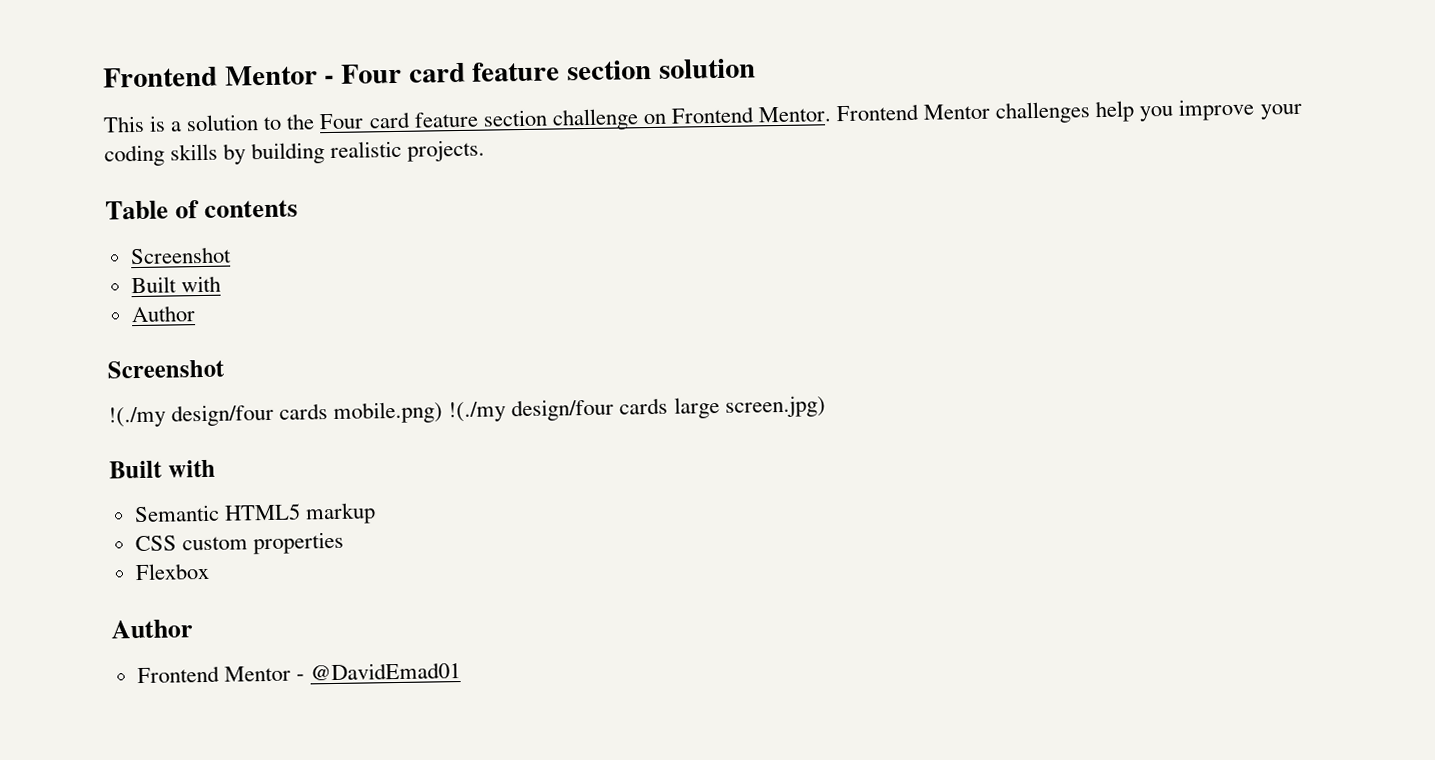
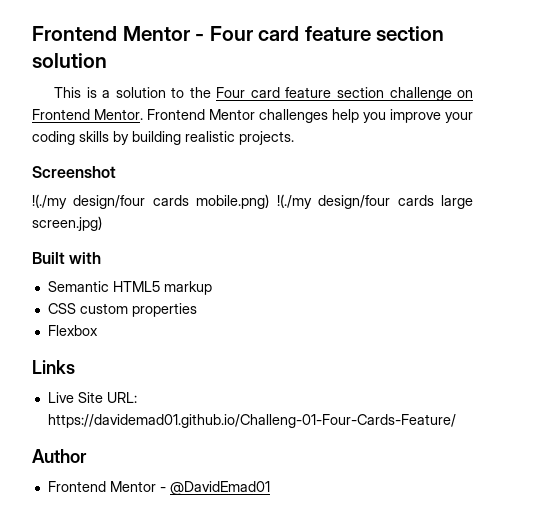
- Table of contents
- Screenshot
- Built with
- Author
+ Links
+ Live Site URL: https://davidemad01.github.io/Challeng-01-Four-Cards-Feature/

